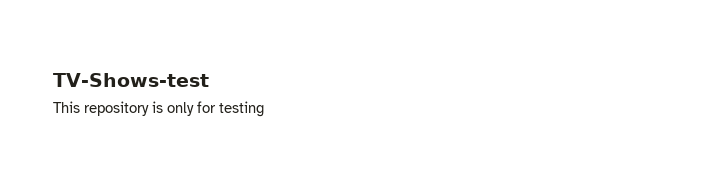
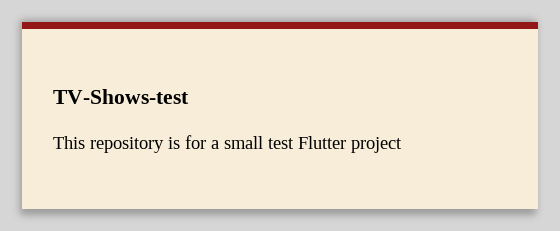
- This repository is only for testing
+ This repository is for a small test Flutter project

